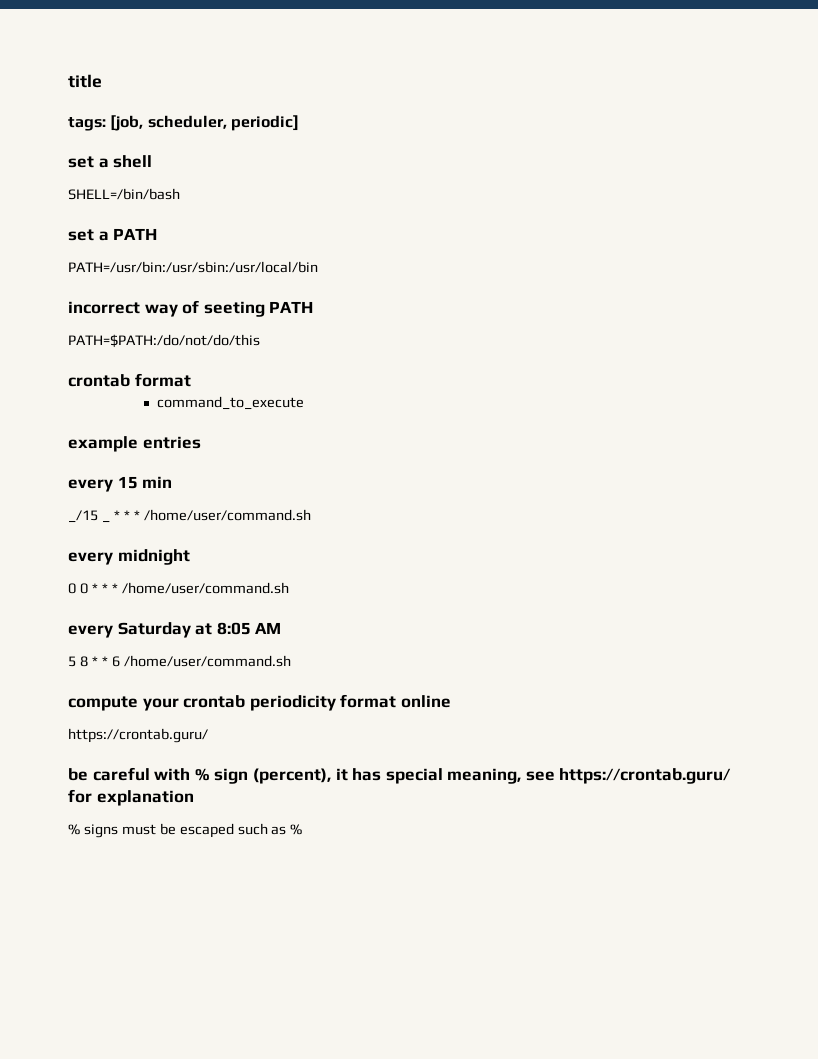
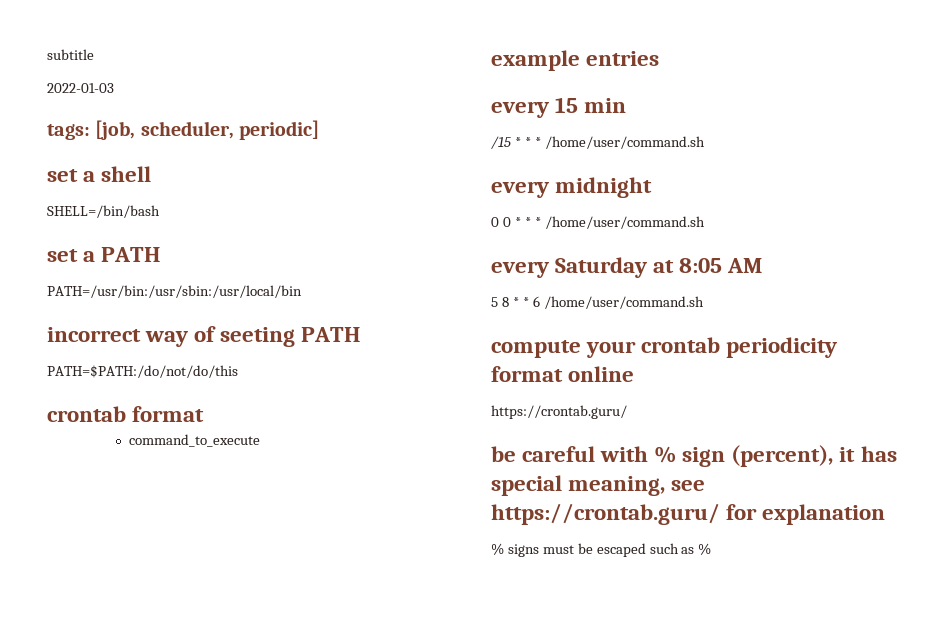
- title
+ subtitle
+ 2022-01-03
- _/15 _ * * * /home/user/command.sh
+ /15 * * * /home/user/command.sh

